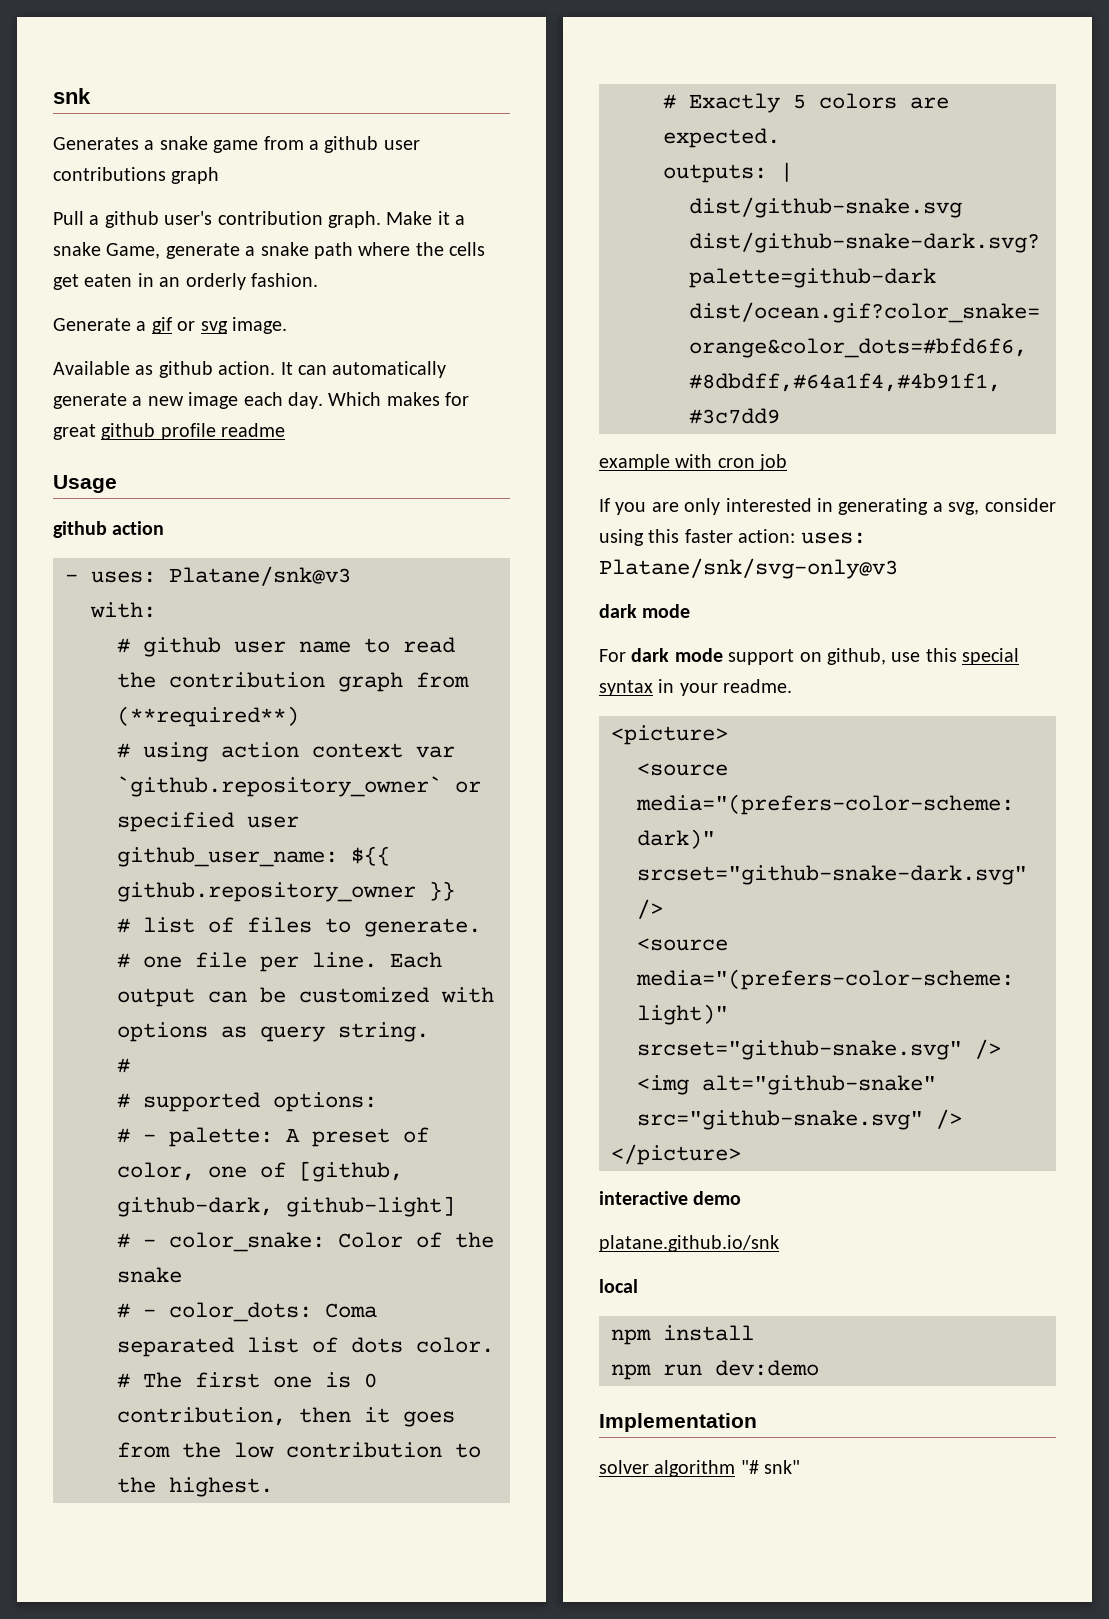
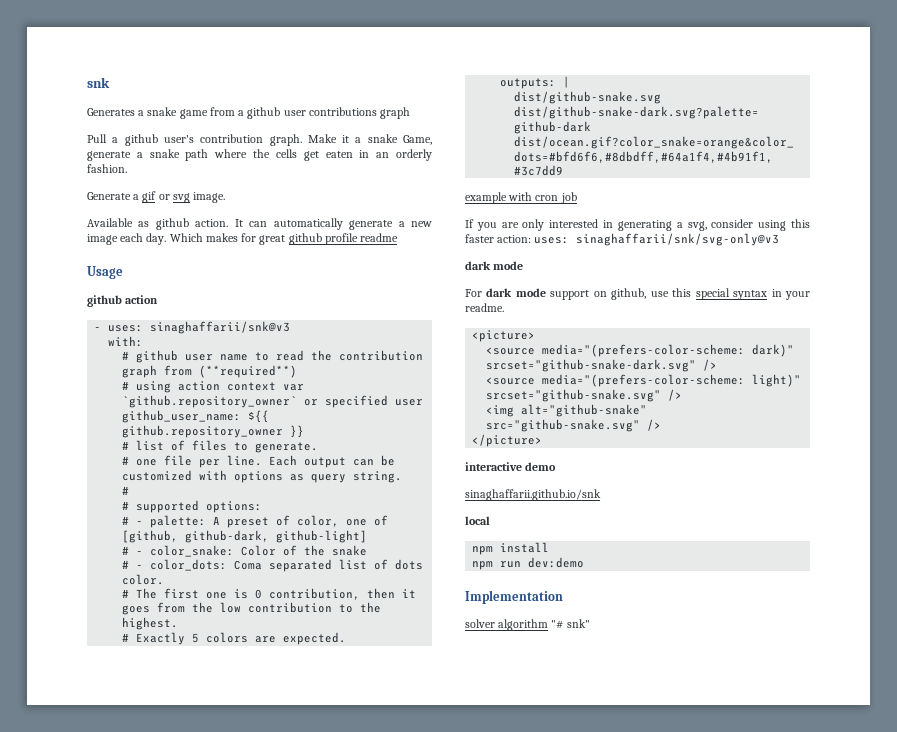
- - uses: Platane/snk@v3
+ - uses: sinaghaffarii/snk@v3
- If you are only interested in generating a svg, consider using this faster action: uses: Platane/snk/svg-only@v3
+ If you are only interested in generating a svg, consider using this faster action: uses: sinaghaffarii/snk/svg-only@v3
- platane.github.io/snk
+ sinaghaffarii.github.io/snk

